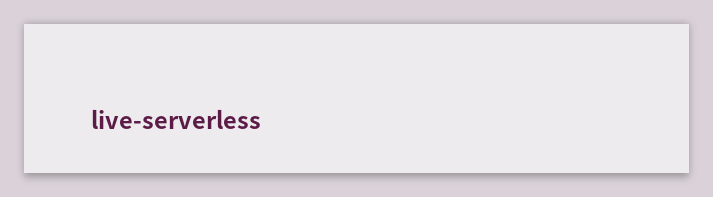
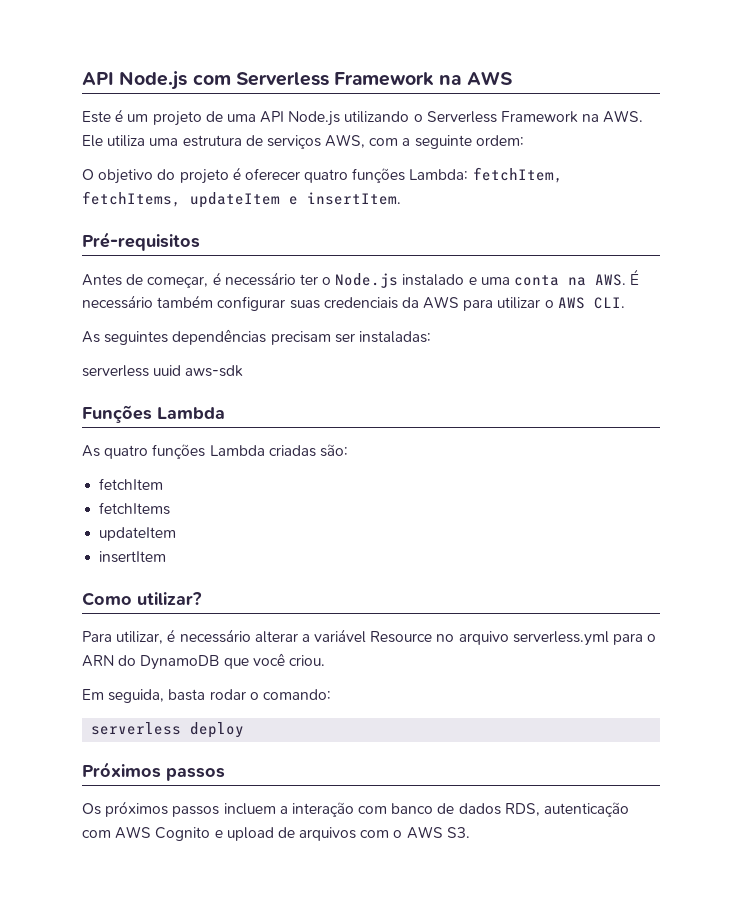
- live-serverless
+ API Node.js com Serverless Framework na AWS
+ Este é um projeto de uma API Node.js utilizando o Serverless Framework na AWS. Ele utiliza uma estrutura de serviços AWS, com a seguinte ordem:
+ O objetivo do projeto é oferecer quatro funções Lambda: fetchItem, fetchItems, updateItem e insertItem.
+ Pré-requisitos
+ Antes de começar, é necessário ter o Node.js instalado e uma conta na AWS. É necessário também configurar suas credenciais da AWS para utilizar o AWS CLI.
+ As seguintes dependências precisam ser instaladas:
+ serverless uuid aws-sdk
+ Funções Lambda
+ As quatro funções Lambda criadas são:
+ fetchItem
+ fetchItems
+ updateItem
+ insertItem
+ Como utilizar?
+ Para utilizar, é necessário alterar a variável Resource no arquivo serverless.yml para o ARN do DynamoDB que você criou.
+ Em seguida, basta rodar o comando:
+ serverless deploy
+ Próximos passos
+ Os próximos passos incluem a interação com banco de dados RDS, autenticação com AWS Cognito e upload de arquivos com o AWS S3.

